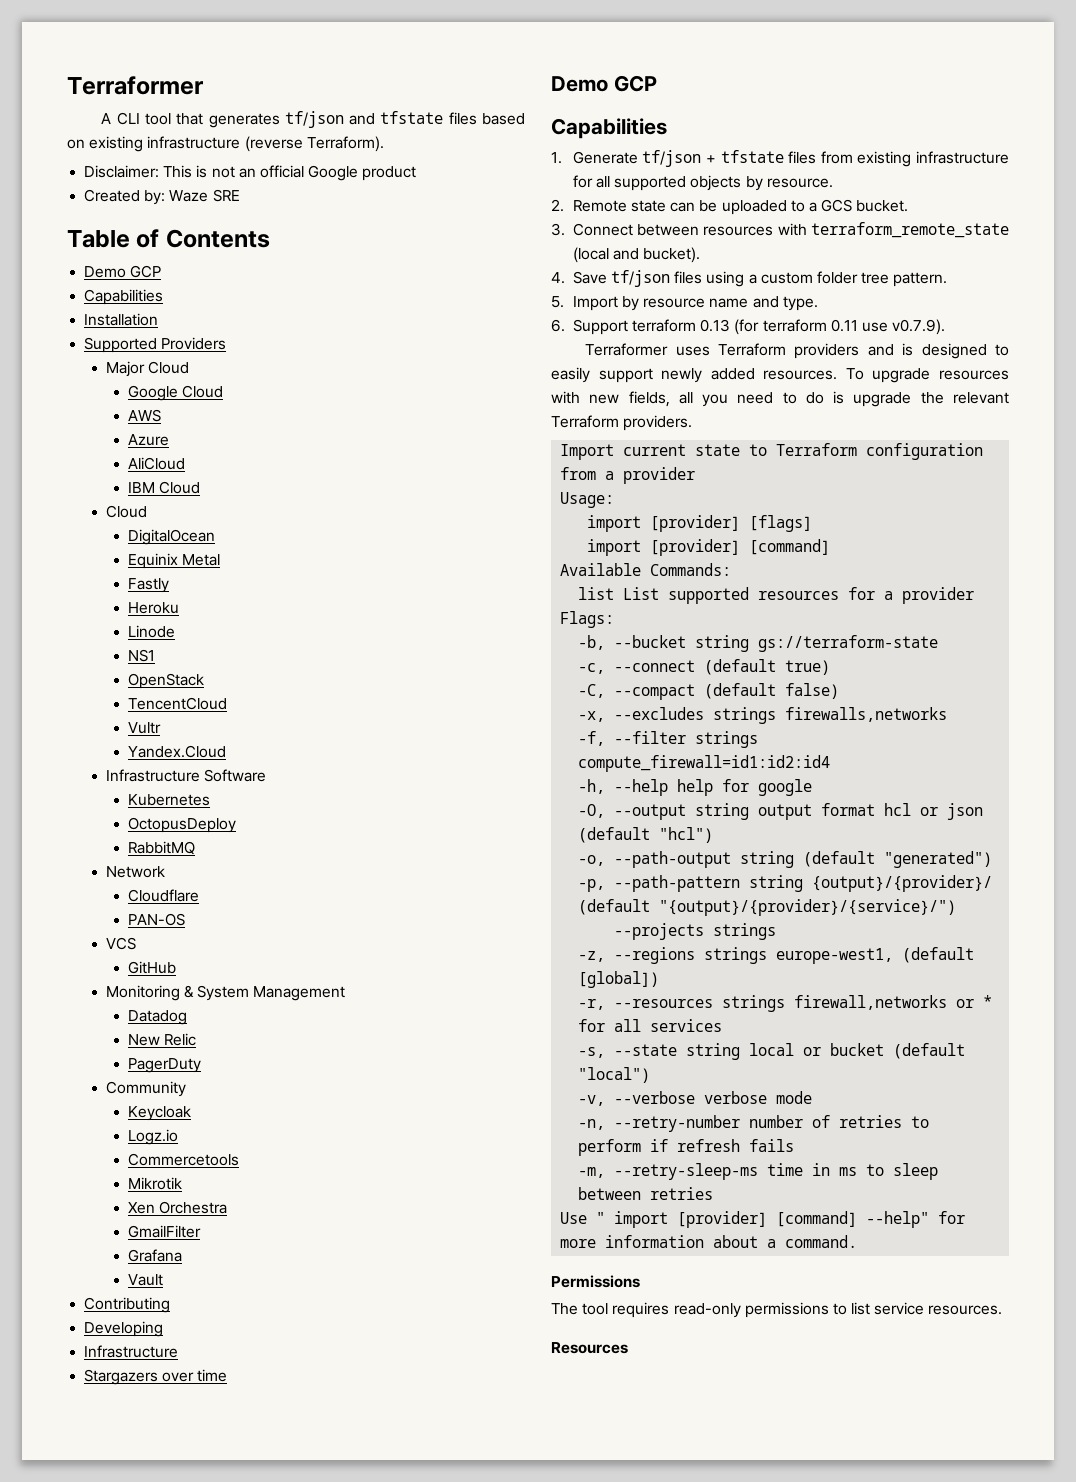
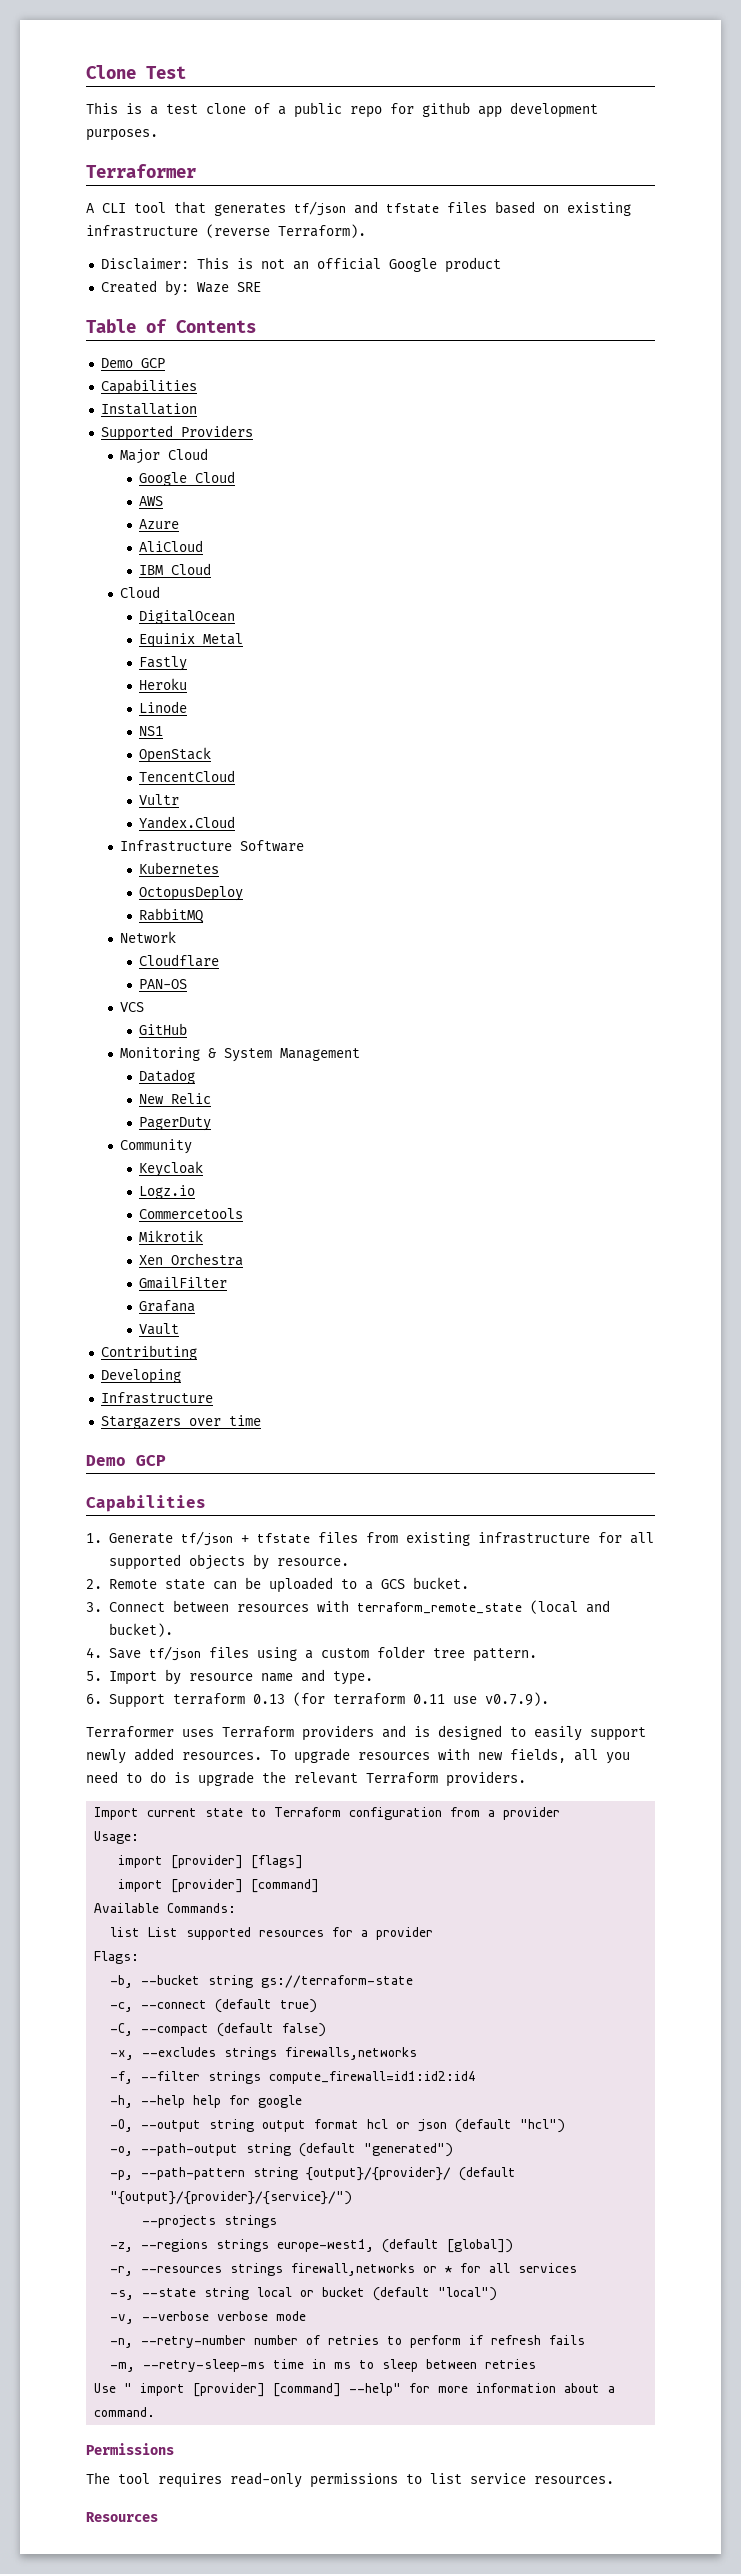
+ Clone Test
+ This is a test clone of a public repo for github app development purposes.

